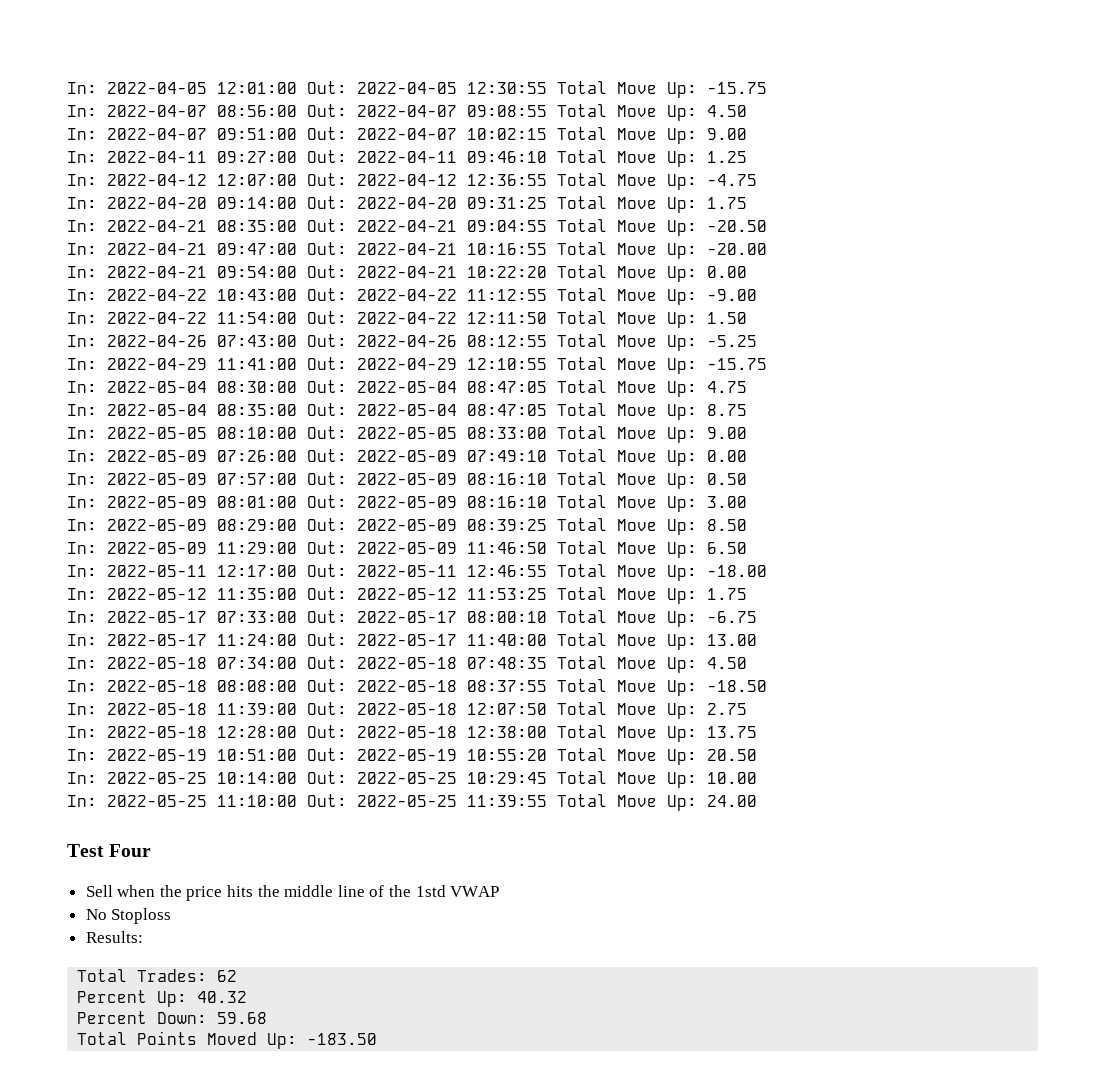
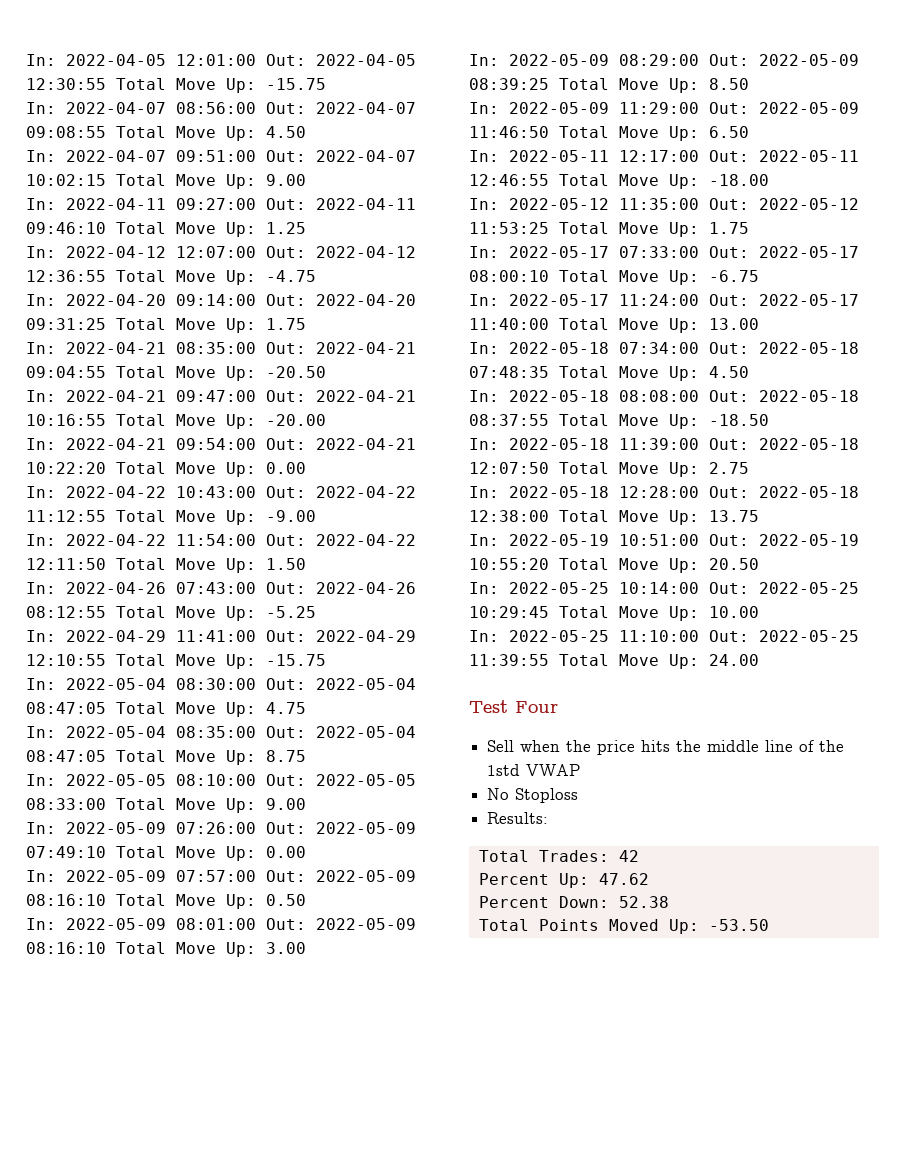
- Total Trades: 62
+ Total Trades: 42
- Percent Up: 40.32
+ Percent Up: 47.62
- Percent Down: 59.68
+ Percent Down: 52.38
- Total Points Moved Up: -183.50
+ Total Points Moved Up: -53.50

